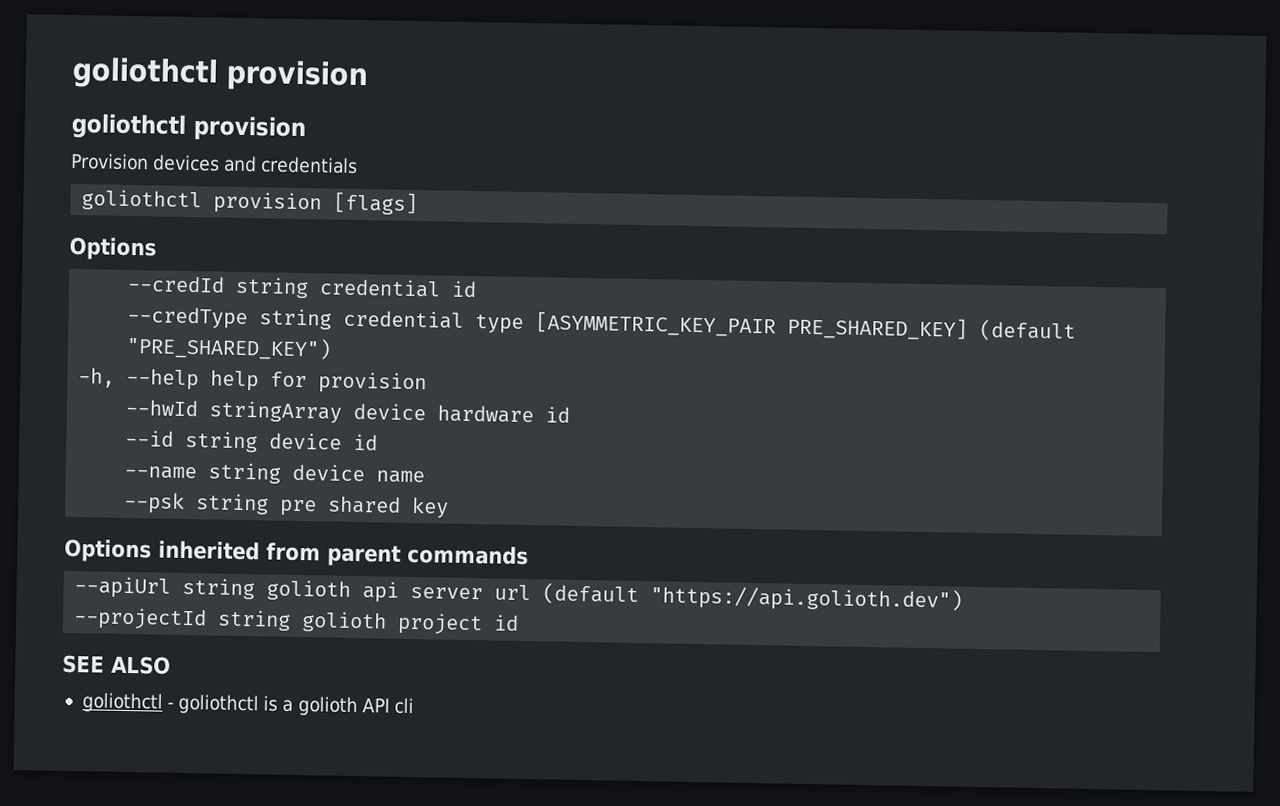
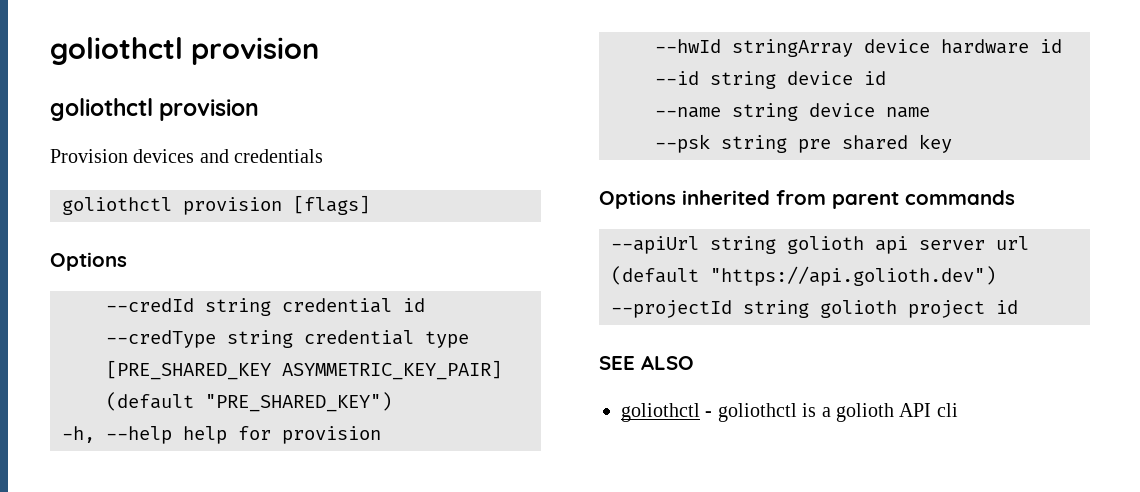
- --credType string credential type [ASYMMETRIC_KEY_PAIR PRE_SHARED_KEY] (default "PRE_SHARED_KEY")
+ --credType string credential type [PRE_SHARED_KEY ASYMMETRIC_KEY_PAIR] (default "PRE_SHARED_KEY")

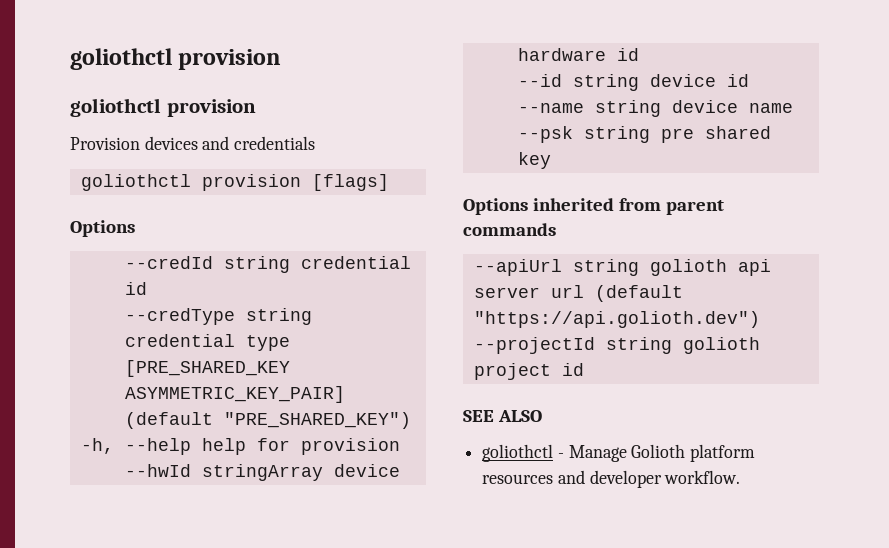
- goliothctl - goliothctl is a golioth API cli
+ goliothctl - Manage Golioth platform resources and developer workflow.

